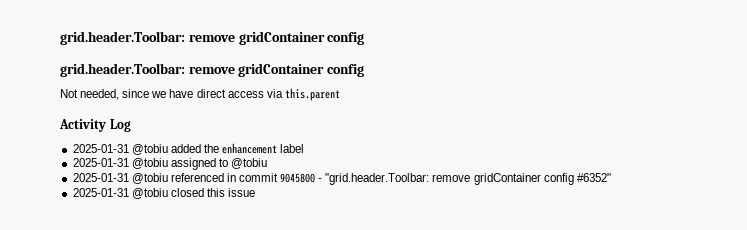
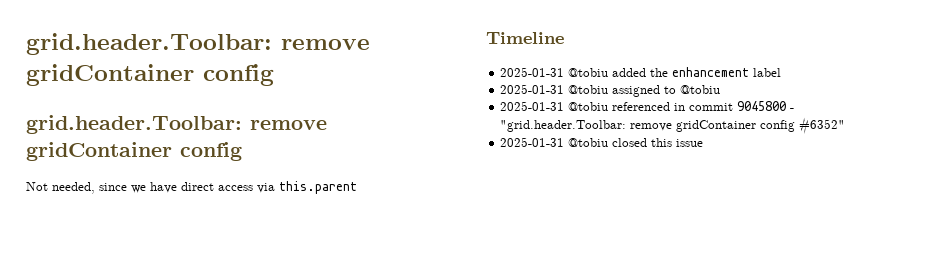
- Activity Log
+ Timeline

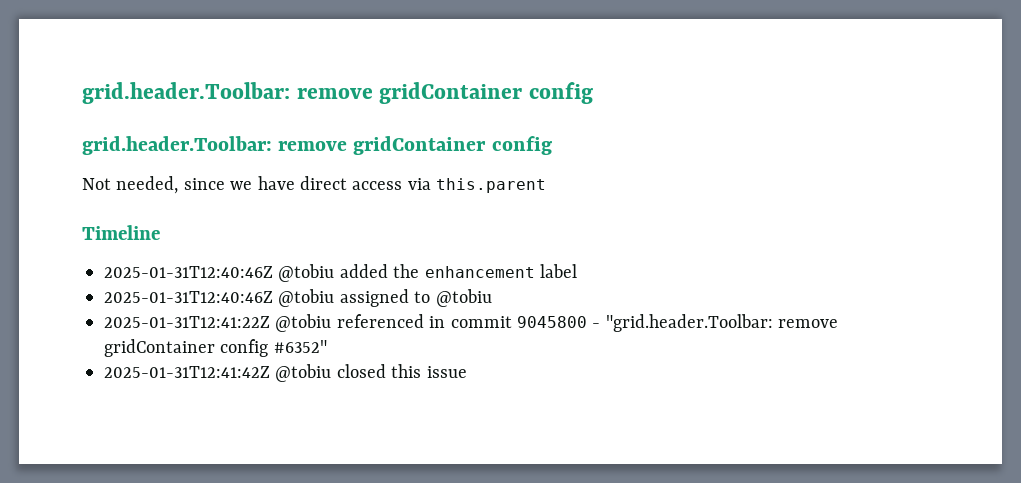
- 2025-01-31 @tobiu added the enhancement label
+ 2025-01-31T12:40:46Z @tobiu added the enhancement label
- 2025-01-31 @tobiu assigned to @tobiu
+ 2025-01-31T12:40:46Z @tobiu assigned to @tobiu
- 2025-01-31 @tobiu referenced in commit 9045800 - "grid.header.Toolbar: remove gridContainer config #6352"
+ 2025-01-31T12:41:22Z @tobiu referenced in commit 9045800 - "grid.header.Toolbar: remove gridContainer config #6352"
- 2025-01-31 @tobiu closed this issue
+ 2025-01-31T12:41:42Z @tobiu closed this issue

